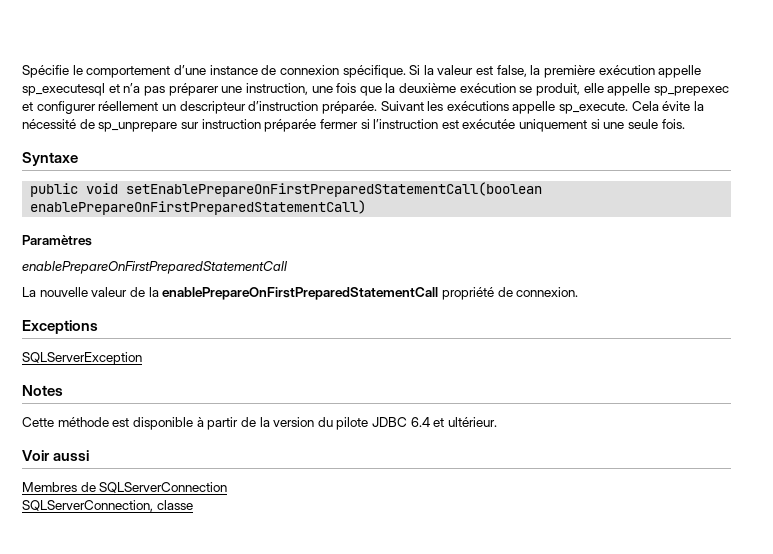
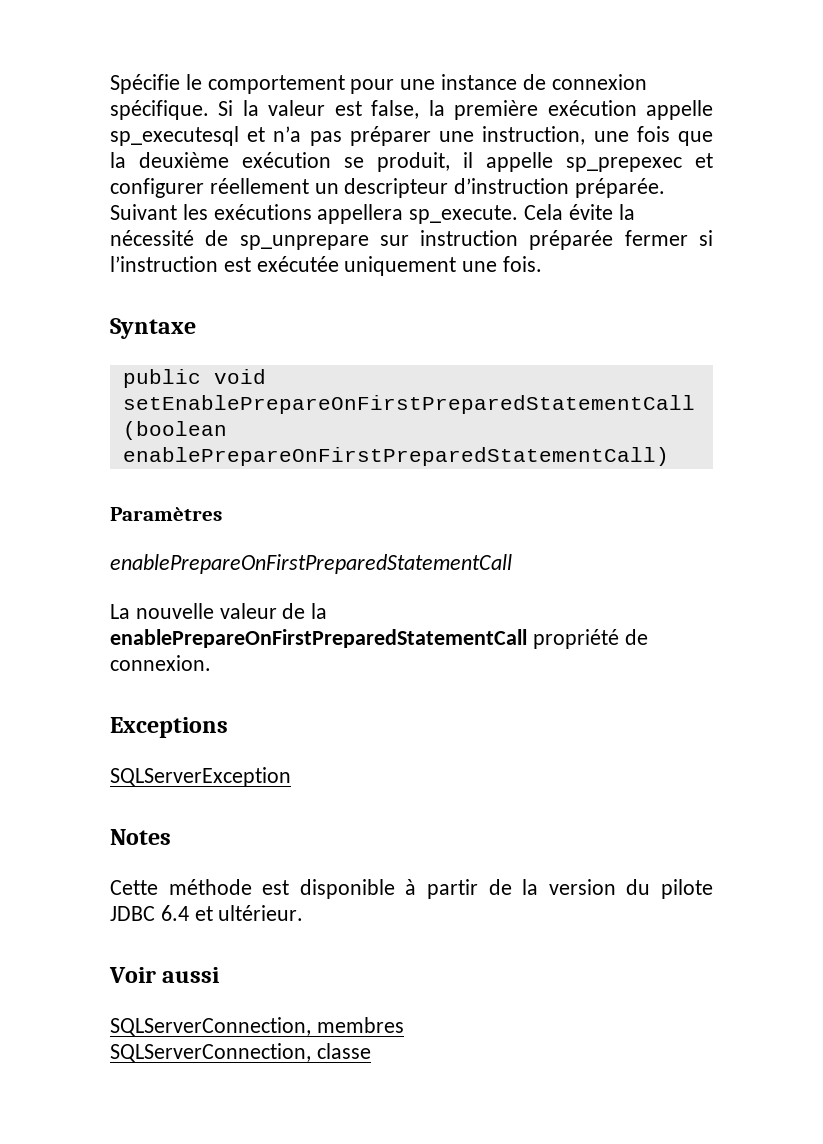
- Spécifie le comportement d’une instance de connexion spécifique.
+ Spécifie le comportement pour une instance de connexion spécifique.
- Si la valeur est false, la première exécution appelle sp_executesql et n’a pas préparer une instruction, une fois que la deuxième exécution se produit, elle appelle sp_prepexec et configurer réellement un descripteur d’instruction préparée.
+ Si la valeur est false, la première exécution appelle sp_executesql et n’a pas préparer une instruction, une fois que la deuxième exécution se produit, il appelle sp_prepexec et configurer réellement un descripteur d’instruction préparée.
- Suivant les exécutions appelle sp_execute.
+ Suivant les exécutions appellera sp_execute.
- Cela évite la nécessité de sp_unprepare sur instruction préparée fermer si l’instruction est exécutée uniquement si une seule fois.
+ Cela évite la nécessité de sp_unprepare sur instruction préparée fermer si l’instruction est exécutée uniquement une fois.
- Membres de SQLServerConnection
+ SQLServerConnection, membres

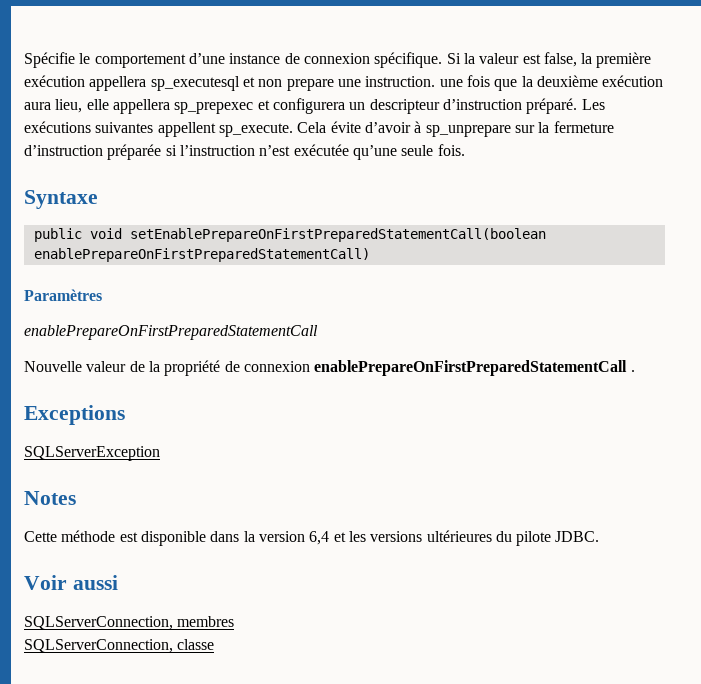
- Spécifie le comportement pour une instance de connexion spécifique.
+ Spécifie le comportement d’une instance de connexion spécifique.
- Si la valeur est false, la première exécution appelle sp_executesql et n’a pas préparer une instruction, une fois que la deuxième exécution se produit, il appelle sp_prepexec et configurer réellement un descripteur d’instruction préparée. Suivant les exécutions appellera sp_execute. Cela évite la nécessité de sp_unprepare sur instruction préparée fermer si l’instruction est exécutée uniquement une fois.
+ Si la valeur est false, la première exécution appellera sp_executesql et non prepare une instruction. une fois que la deuxième exécution aura lieu, elle appellera sp_prepexec et configurera un descripteur d’instruction préparé. Les exécutions suivantes appellent sp_execute. Cela évite d’avoir à sp_unprepare sur la fermeture d’instruction préparée si l’instruction n’est exécutée qu’une seule fois.
- La nouvelle valeur de la enablePrepareOnFirstPreparedStatementCall propriété de connexion.
+ Nouvelle valeur de la propriété de connexion enablePrepareOnFirstPreparedStatementCall .
- Cette méthode est disponible à partir de la version du pilote JDBC 6.4 et ultérieur.
+ Cette méthode est disponible dans la version 6,4 et les versions ultérieures du pilote JDBC.

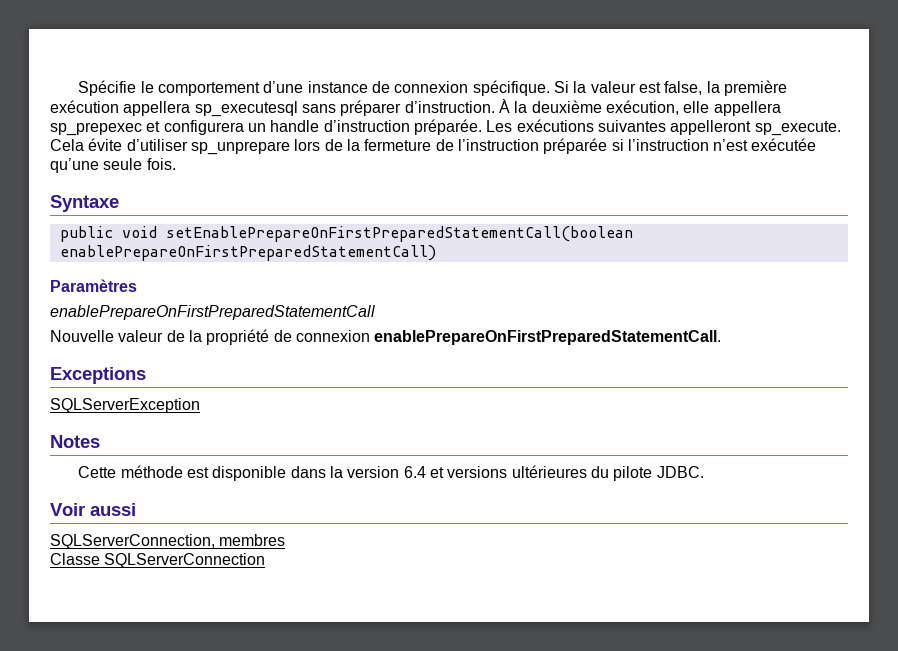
- Si la valeur est false, la première exécution appellera sp_executesql et non prepare une instruction. une fois que la deuxième exécution aura lieu, elle appellera sp_prepexec et configurera un descripteur d’instruction préparé.
+ Si la valeur est false, la première exécution appellera sp_executesql sans préparer d’instruction. À la deuxième exécution, elle appellera sp_prepexec et configurera un handle d’instruction préparée.
- Les exécutions suivantes appellent sp_execute.
+ Les exécutions suivantes appelleront sp_execute.
- Cela évite d’avoir à sp_unprepare sur la fermeture d’instruction préparée si l’instruction n’est exécutée qu’une seule fois.
+ Cela évite d’utiliser sp_unprepare lors de la fermeture de l’instruction préparée si l’instruction n’est exécutée qu’une seule fois.
- Nouvelle valeur de la propriété de connexion enablePrepareOnFirstPreparedStatementCall .
+ Nouvelle valeur de la propriété de connexion enablePrepareOnFirstPreparedStatementCall.
- Cette méthode est disponible dans la version 6,4 et les versions ultérieures du pilote JDBC.
+ Cette méthode est disponible dans la version 6.4 et versions ultérieures du pilote JDBC.
- SQLServerConnection, classe
+ Classe SQLServerConnection

